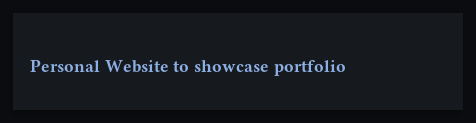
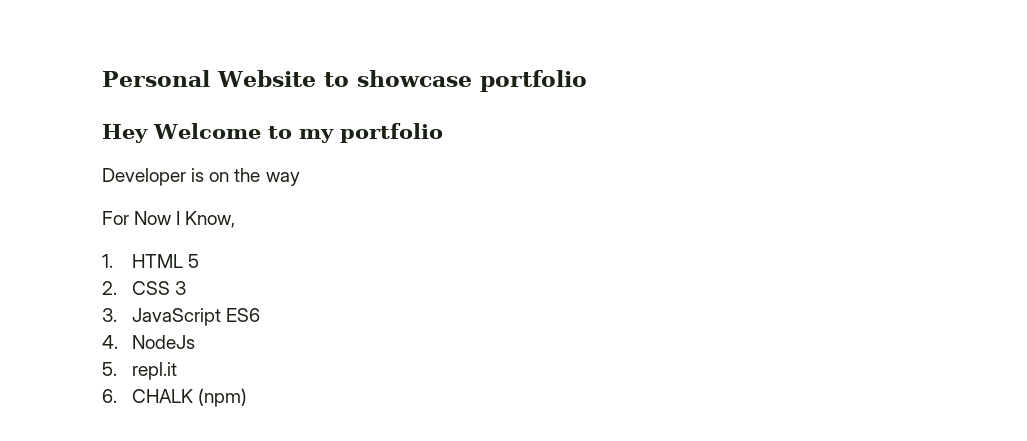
+ Hey Welcome to my portfolio
+ Developer is on the way
+ For Now I Know,
+ 1. HTML 5
+ 2. CSS 3
+ 3. JavaScript ES6
+ 4. NodeJs
+ 5. repl.it
+ 6. CHALK (npm)

